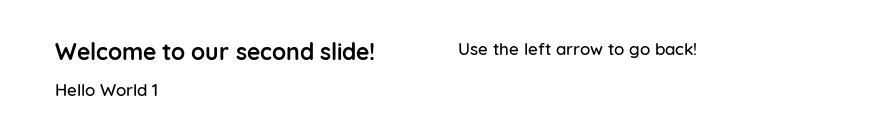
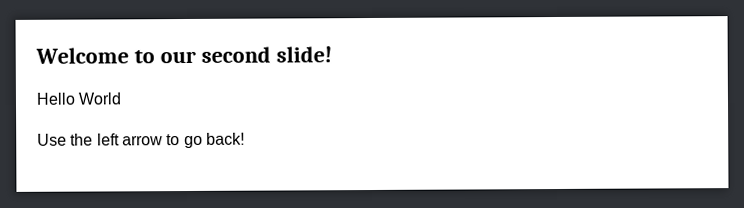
- Hello World 1
+ Hello World

